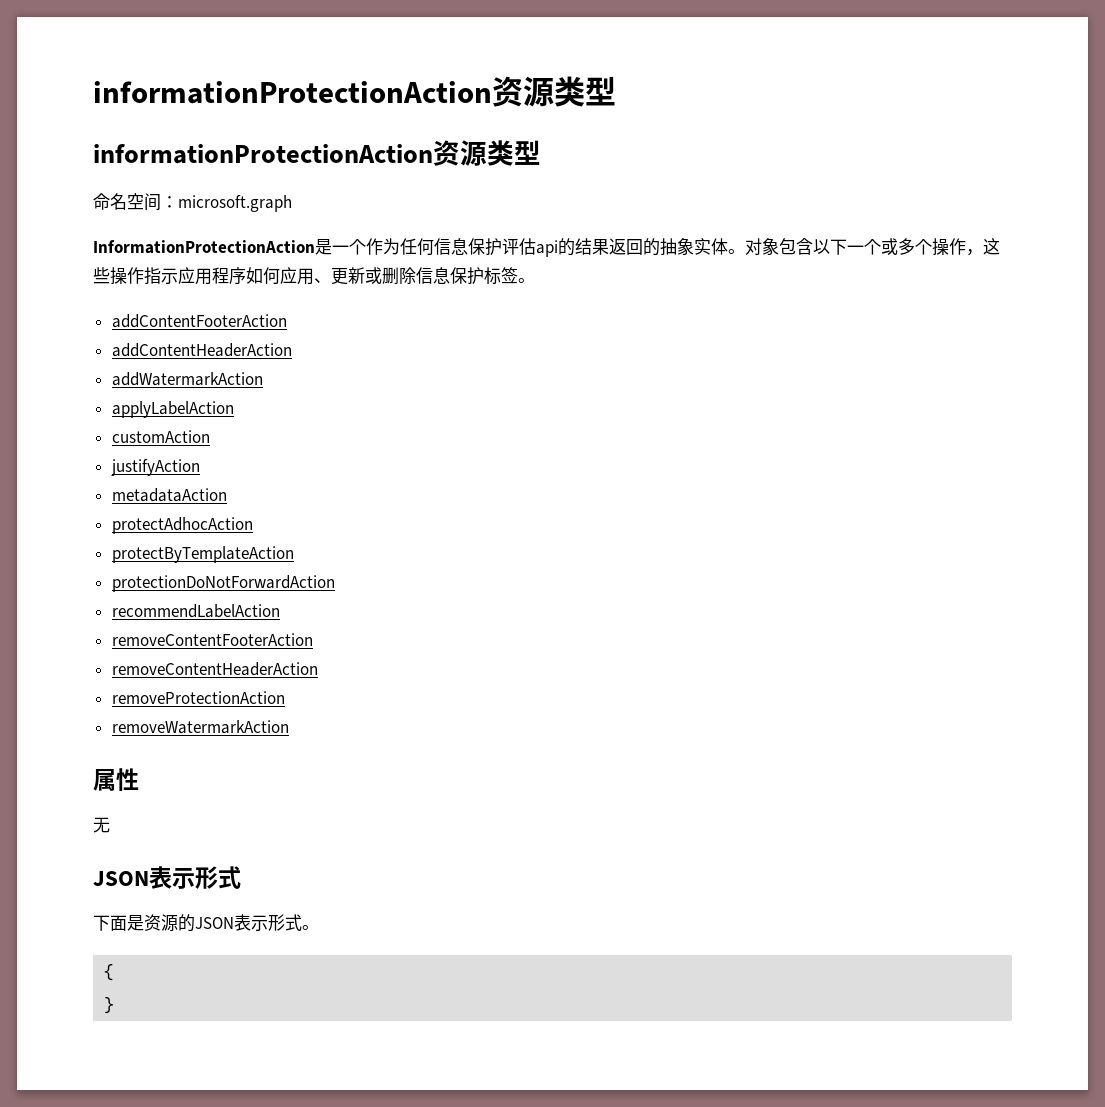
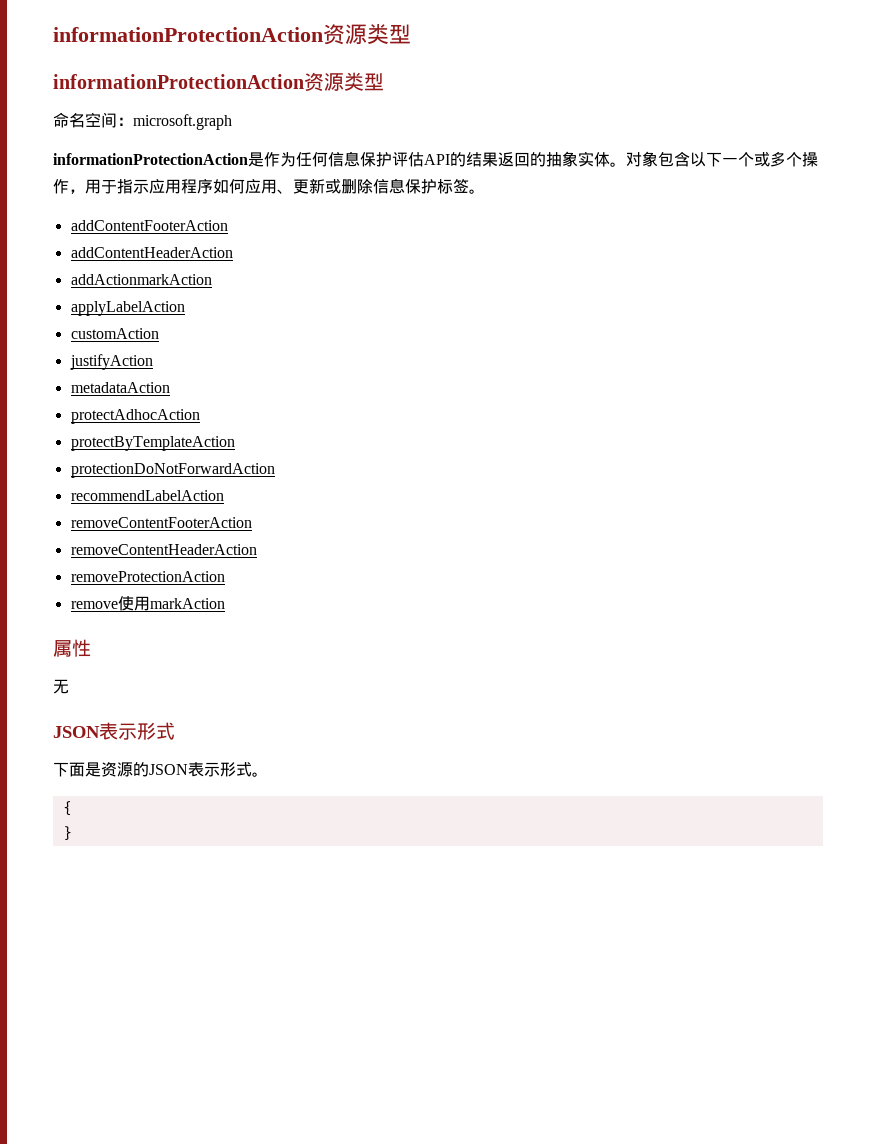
- InformationProtectionAction是一个作为任何信息保护评估api的结果返回的抽象实体。
+ informationProtectionAction是作为任何信息保护评估API的结果返回的抽象实体。
- 对象包含以下一个或多个操作，这些操作指示应用程序如何应用、更新或删除信息保护标签。
+ 对象包含以下一个或多个操作，用于指示应用程序如何应用、更新或删除信息保护标签。
- addWatermarkAction
+ addActionmarkAction
- removeWatermarkAction
+ remove使用markAction

